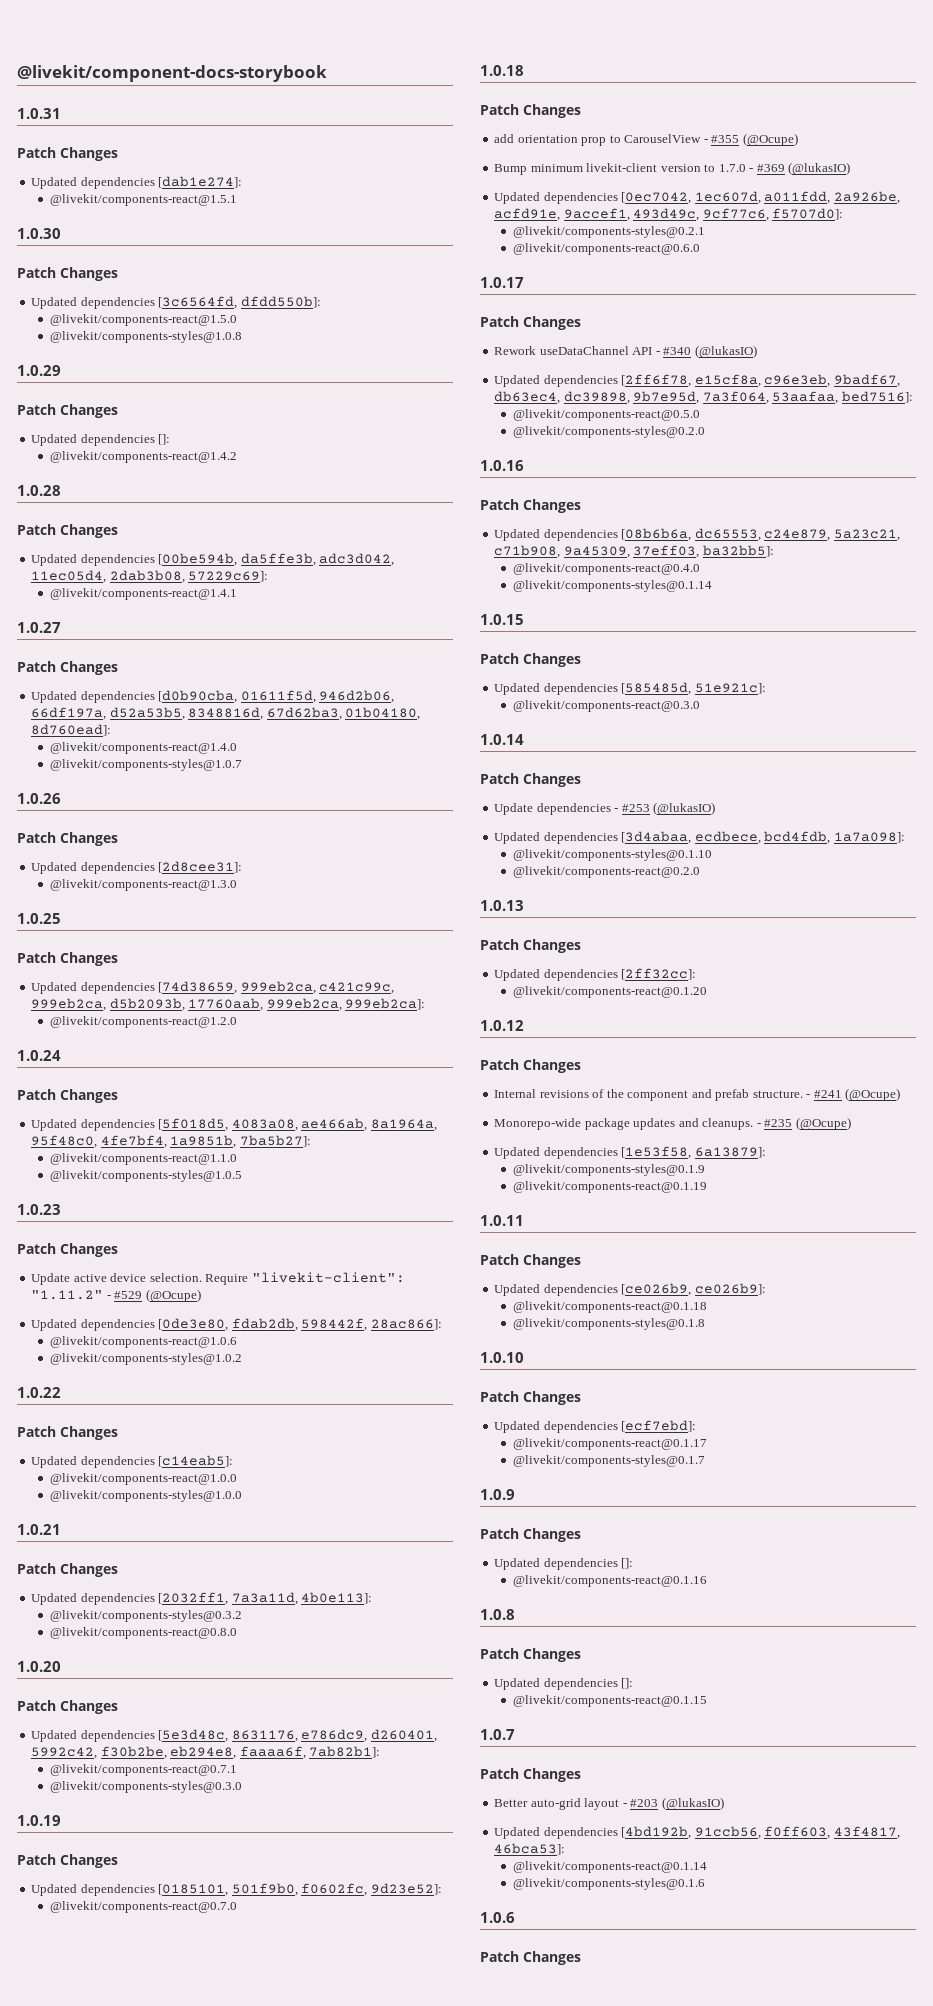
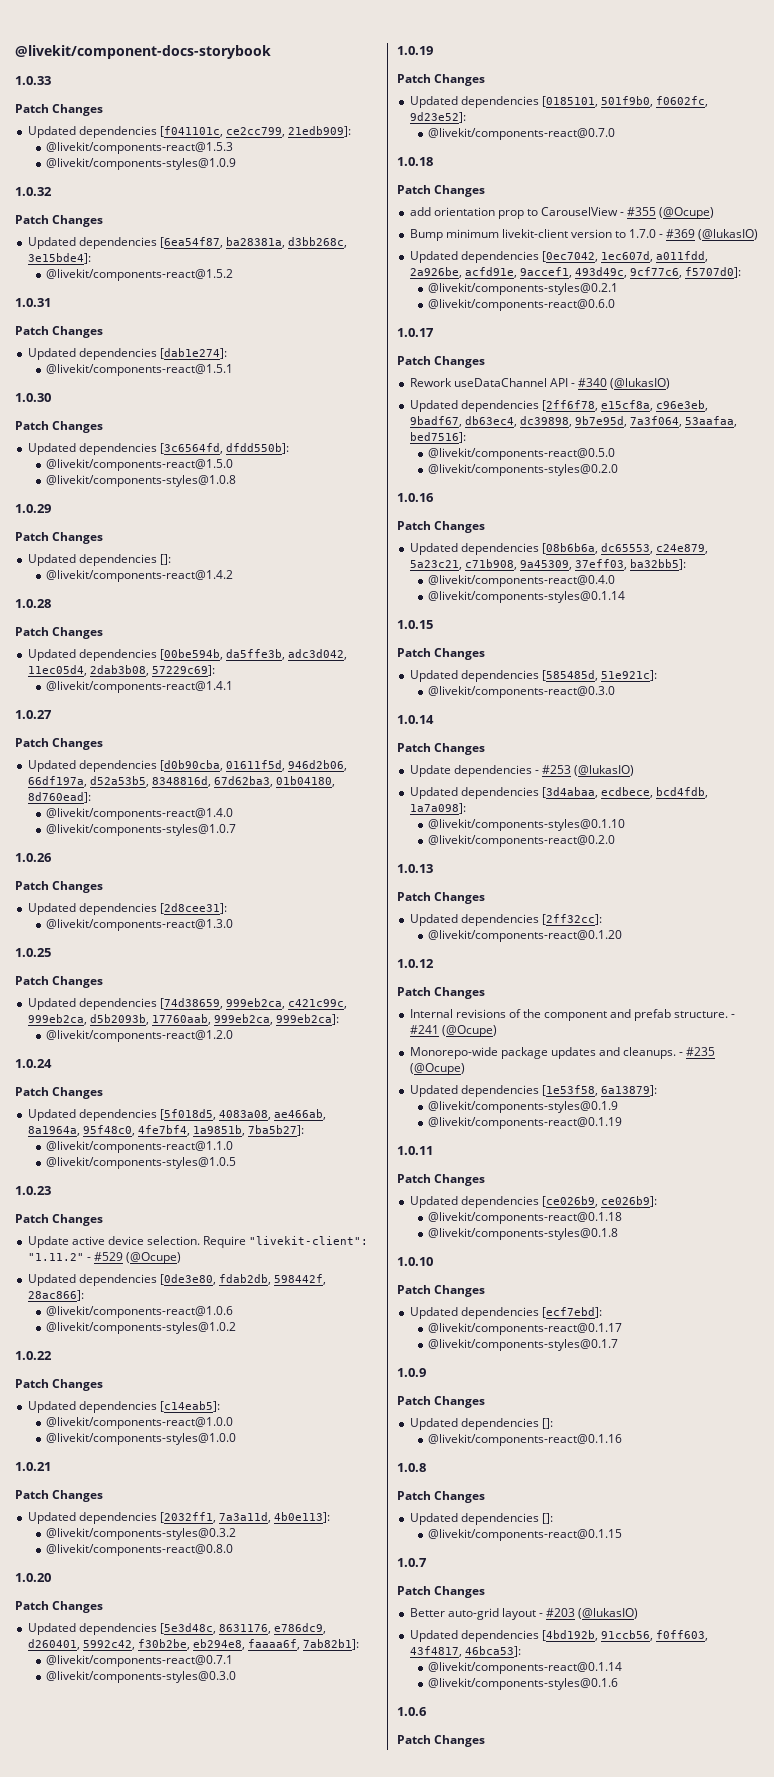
+ 1.0.33
+ Patch Changes
+ Updated dependencies [f041101c, ce2cc799, 21edb909]:
+ @livekit/components-react@1.5.3
+ @livekit/components-styles@1.0.9
+ 1.0.32
+ Patch Changes
+ Updated dependencies [6ea54f87, ba28381a, d3bb268c, 3e15bde4]:
+ @livekit/components-react@1.5.2

